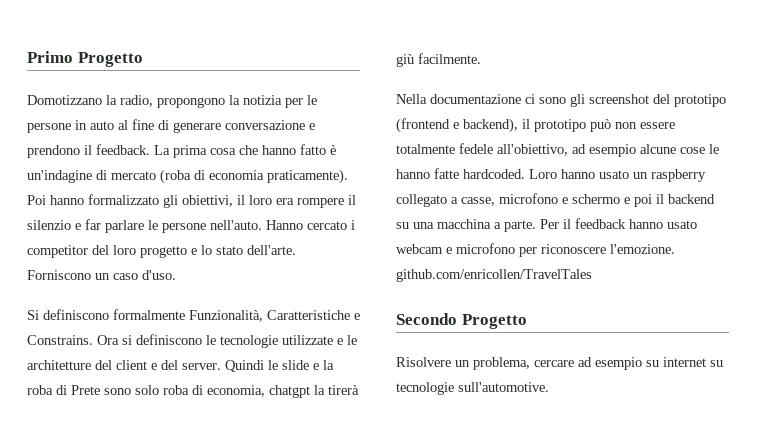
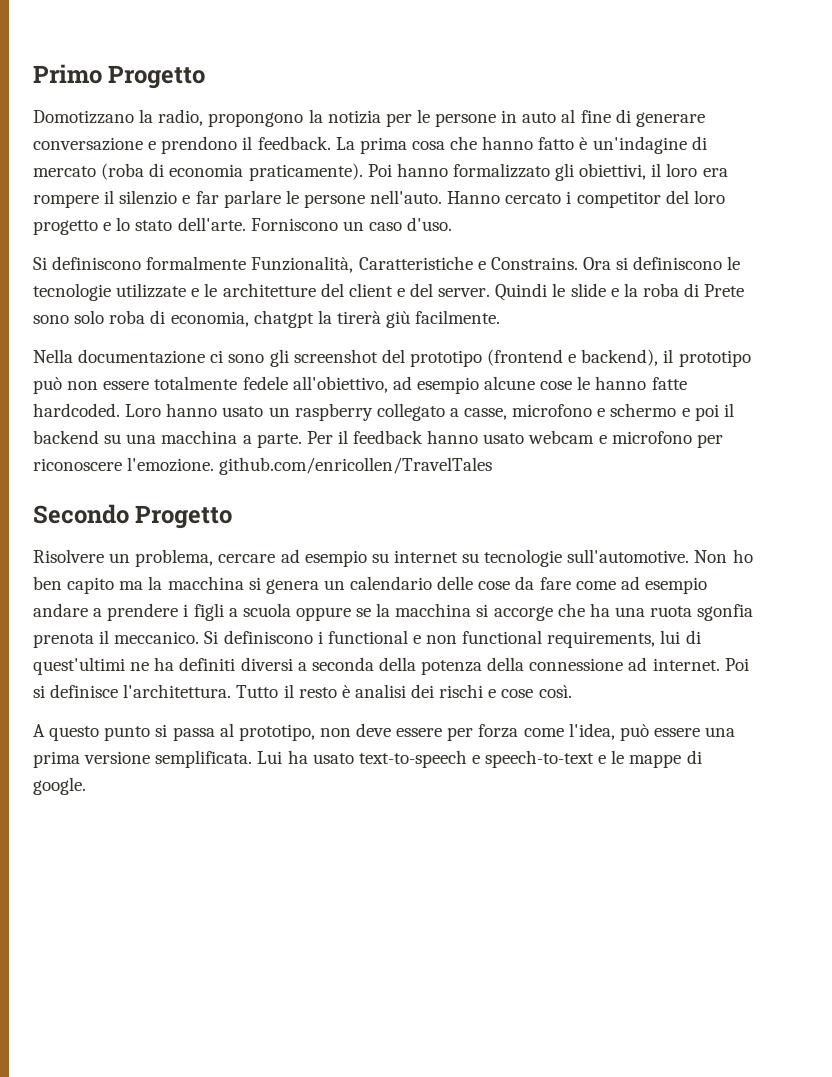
+ Non ho ben capito ma la macchina si genera un calendario delle cose da fare come ad esempio andare a prendere i figli a scuola oppure se la macchina si accorge che ha una ruota sgonfia prenota il meccanico. Si definiscono i functional e non functional requirements, lui di quest'ultimi ne ha definiti diversi a seconda della potenza della connessione ad internet. Poi si definisce l'architettura. Tutto il resto è analisi dei rischi e cose così.
+ A questo punto si passa al prototipo, non deve essere per forza come l'idea, può essere una prima versione semplificata. Lui ha usato text-to-speech e speech-to-text e le mappe di google.

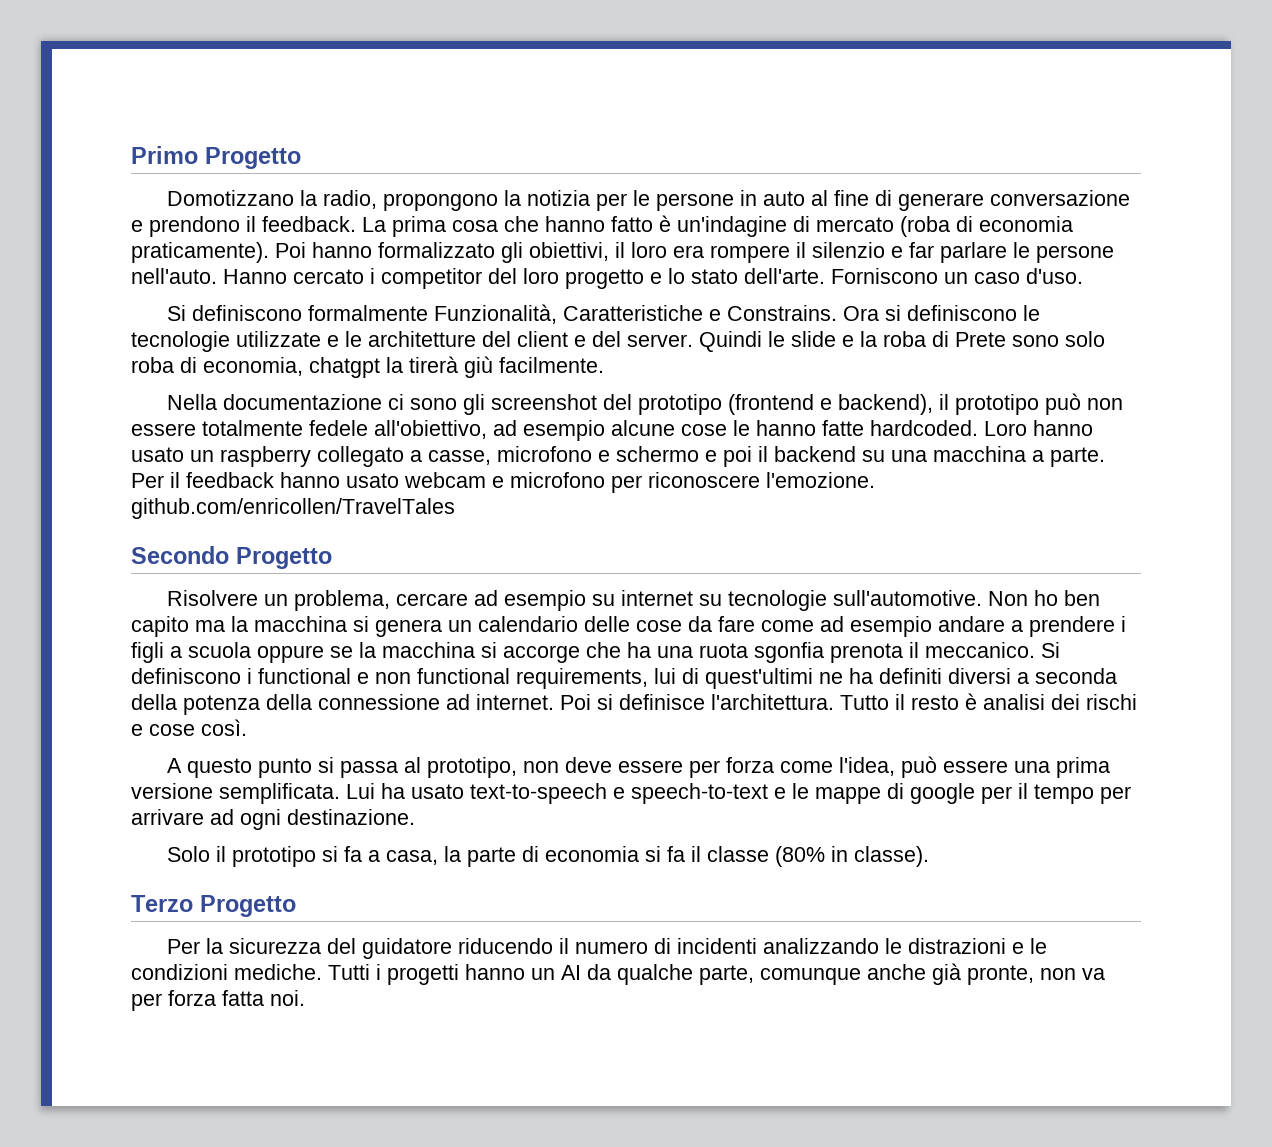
- Lui ha usato text-to-speech e speech-to-text e le mappe di google.
+ Lui ha usato text-to-speech e speech-to-text e le mappe di google per il tempo per arrivare ad ogni destinazione.
+ Solo il prototipo si fa a casa, la parte di economia si fa il classe (80% in classe).
+ Terzo Progetto
+ Per la sicurezza del guidatore riducendo il numero di incidenti analizzando le distrazioni e le condizioni mediche. Tutti i progetti hanno un AI da qualche parte, comunque anche già pronte, non va per forza fatta noi.

